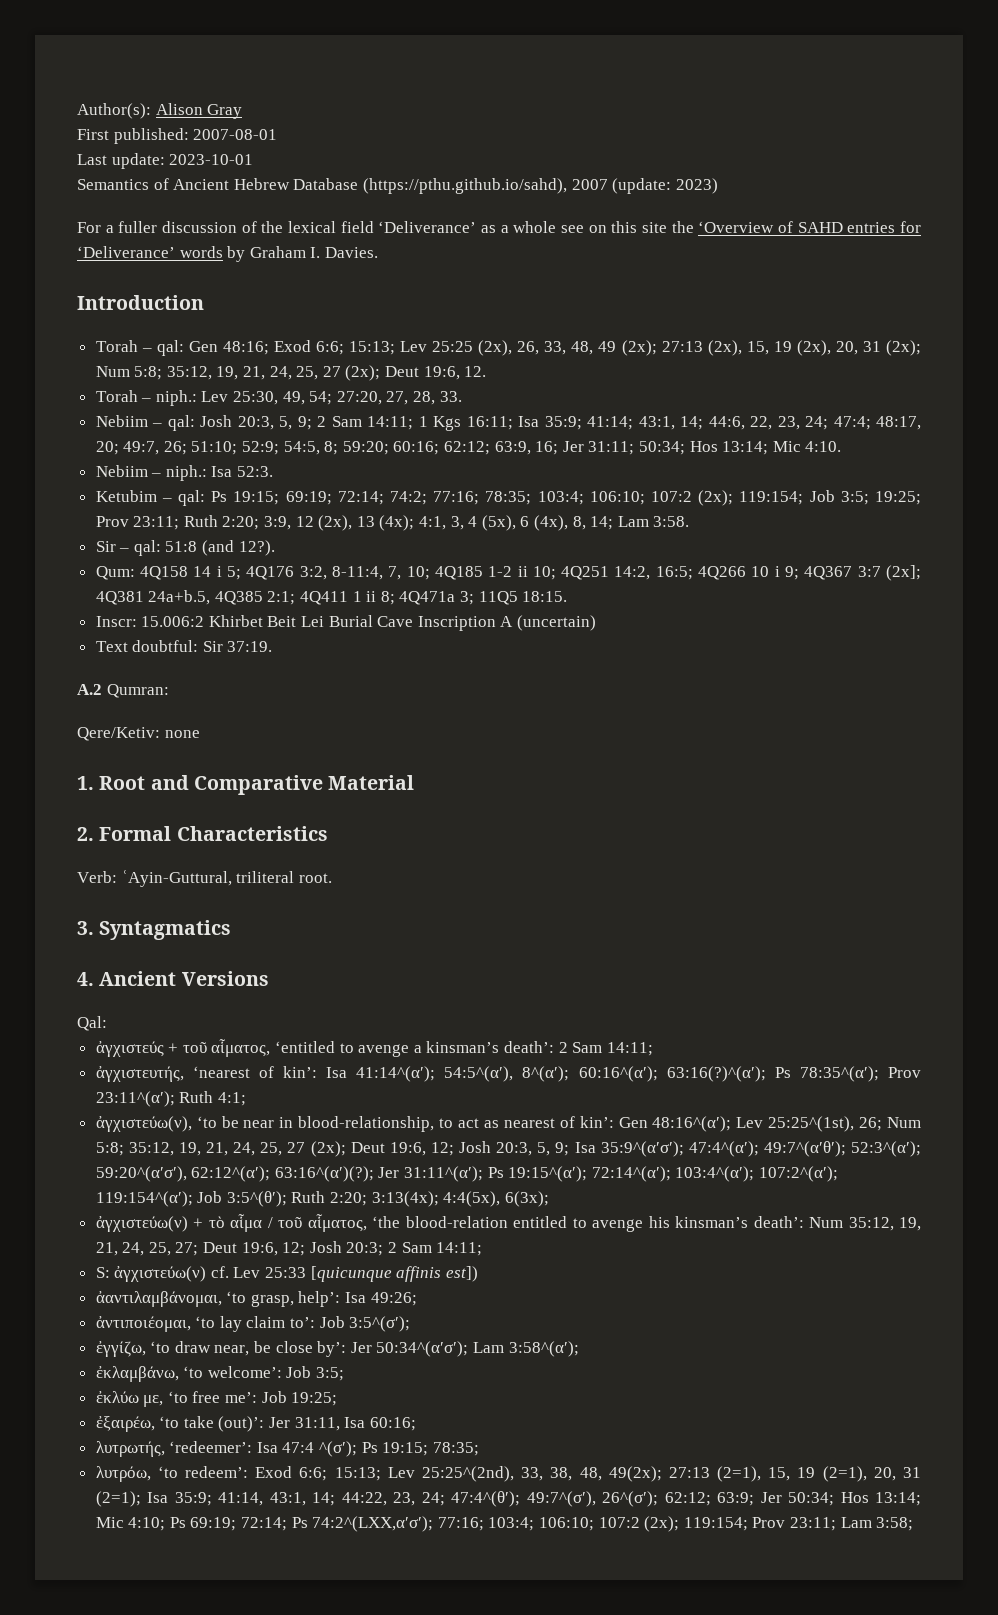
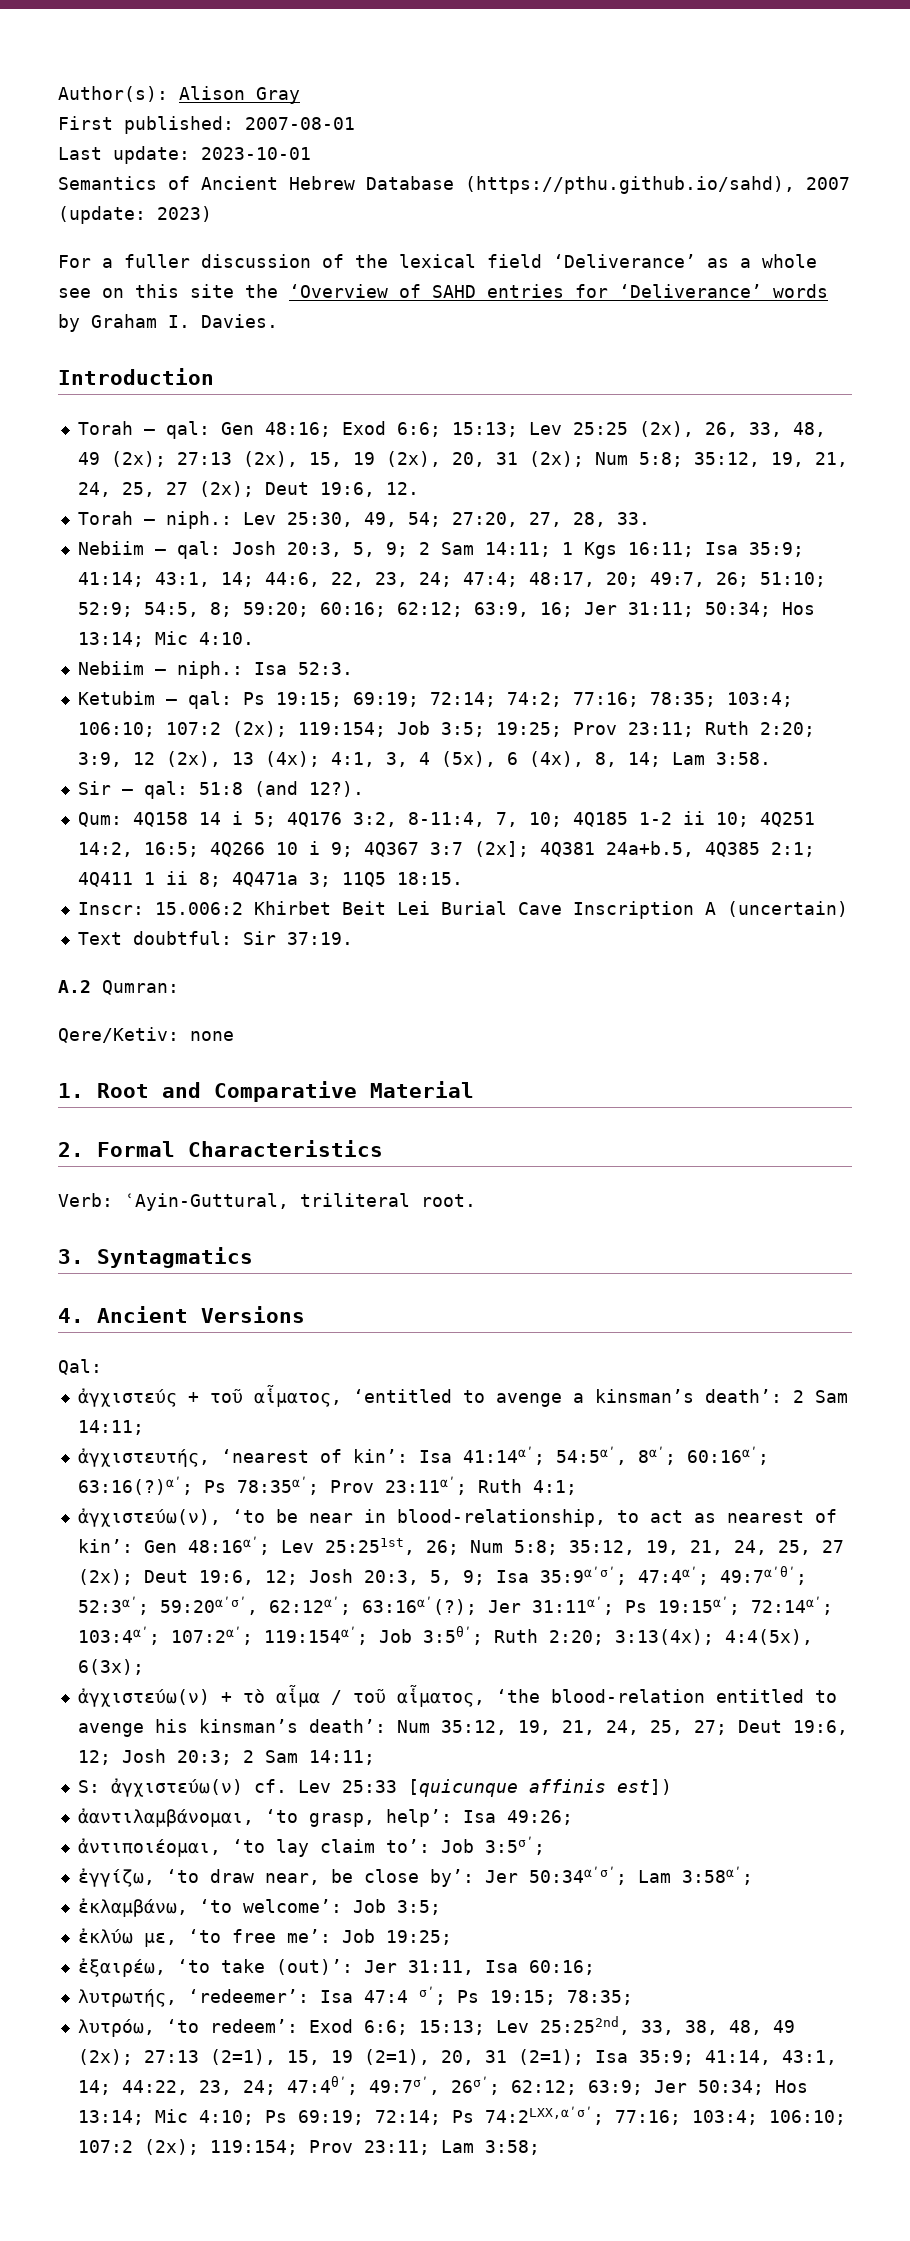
- ἀγχιστευτής, ‘nearest of kin’: Isa 41:14^(αʹ); 54:5^(αʹ), 8^(αʹ); 60:16^(αʹ); 63:16(?)^(αʹ); Ps 78:35^(αʹ); Prov 23:11^(αʹ); Ruth 4:1;
+ ἀγχιστευτής, ‘nearest of kin’: Isa 41:14αʹ; 54:5αʹ, 8αʹ; 60:16αʹ; 63:16(?)αʹ; Ps 78:35αʹ; Prov 23:11αʹ; Ruth 4:1;
- ἀγχιστεύω(ν), ‘to be near in blood-relationship, to act as nearest of kin’: Gen 48:16^(αʹ); Lev 25:25^(1st), 26; Num 5:8; 35:12, 19, 21, 24, 25, 27 (2x); Deut 19:6, 12; Josh 20:3, 5, 9; Isa 35:9^(αʹσʹ); 47:4^(αʹ); 49:7^(αʹθʹ); 52:3^(αʹ); 59:20^(αʹσʹ), 62:12^(αʹ); 63:16^(αʹ)(?); Jer 31:11^(αʹ); Ps 19:15^(αʹ); 72:14^(αʹ); 103:4^(αʹ); 107:2^(αʹ); 119:154^(αʹ); Job 3:5^(θʹ); Ruth 2:20; 3:13(4x); 4:4(5x), 6(3x);
+ ἀγχιστεύω(ν), ‘to be near in blood-relationship, to act as nearest of kin’: Gen 48:16αʹ; Lev 25:251st, 26; Num 5:8; 35:12, 19, 21, 24, 25, 27 (2x); Deut 19:6, 12; Josh 20:3, 5, 9; Isa 35:9αʹσʹ; 47:4αʹ; 49:7αʹθʹ; 52:3αʹ; 59:20αʹσʹ, 62:12αʹ; 63:16αʹ(?); Jer 31:11αʹ; Ps 19:15αʹ; 72:14αʹ; 103:4αʹ; 107:2αʹ; 119:154αʹ; Job 3:5θʹ; Ruth 2:20; 3:13(4x); 4:4(5x), 6(3x);
- ἀντιποιέομαι, ‘to lay claim to’: Job 3:5^(σʹ);
+ ἀντιποιέομαι, ‘to lay claim to’: Job 3:5σʹ;
- ἐγγίζω, ‘to draw near, be close by’: Jer 50:34^(αʹσʹ); Lam 3:58^(αʹ);
+ ἐγγίζω, ‘to draw near, be close by’: Jer 50:34αʹσʹ; Lam 3:58αʹ;
- λυτρωτής, ‘redeemer’: Isa 47:4 ^(σʹ); Ps 19:15; 78:35;
+ λυτρωτής, ‘redeemer’: Isa 47:4 σʹ; Ps 19:15; 78:35;
- λυτρόω, ‘to redeem’: Exod 6:6; 15:13; Lev 25:25^(2nd), 33, 38, 48, 49(2x); 27:13 (2=1), 15, 19 (2=1), 20, 31 (2=1); Isa 35:9; 41:14, 43:1, 14; 44:22, 23, 24; 47:4^(θʹ); 49:7^(σʹ), 26^(σʹ); 62:12; 63:9; Jer 50:34; Hos 13:14; Mic 4:10; Ps 69:19; 72:14; Ps 74:2^(LXX,αʹσʹ); 77:16; 103:4; 106:10; 107:2 (2x); 119:154; Prov 23:11; Lam 3:58;
+ λυτρόω, ‘to redeem’: Exod 6:6; 15:13; Lev 25:252nd, 33, 38, 48, 49 (2x); 27:13 (2=1), 15, 19 (2=1), 20, 31 (2=1); Isa 35:9; 41:14, 43:1, 14; 44:22, 23, 24; 47:4θʹ; 49:7σʹ, 26σʹ; 62:12; 63:9; Jer 50:34; Hos 13:14; Mic 4:10; Ps 69:19; 72:14; Ps 74:2LXX,αʹσʹ; 77:16; 103:4; 106:10; 107:2 (2x); 119:154; Prov 23:11; Lam 3:58;

